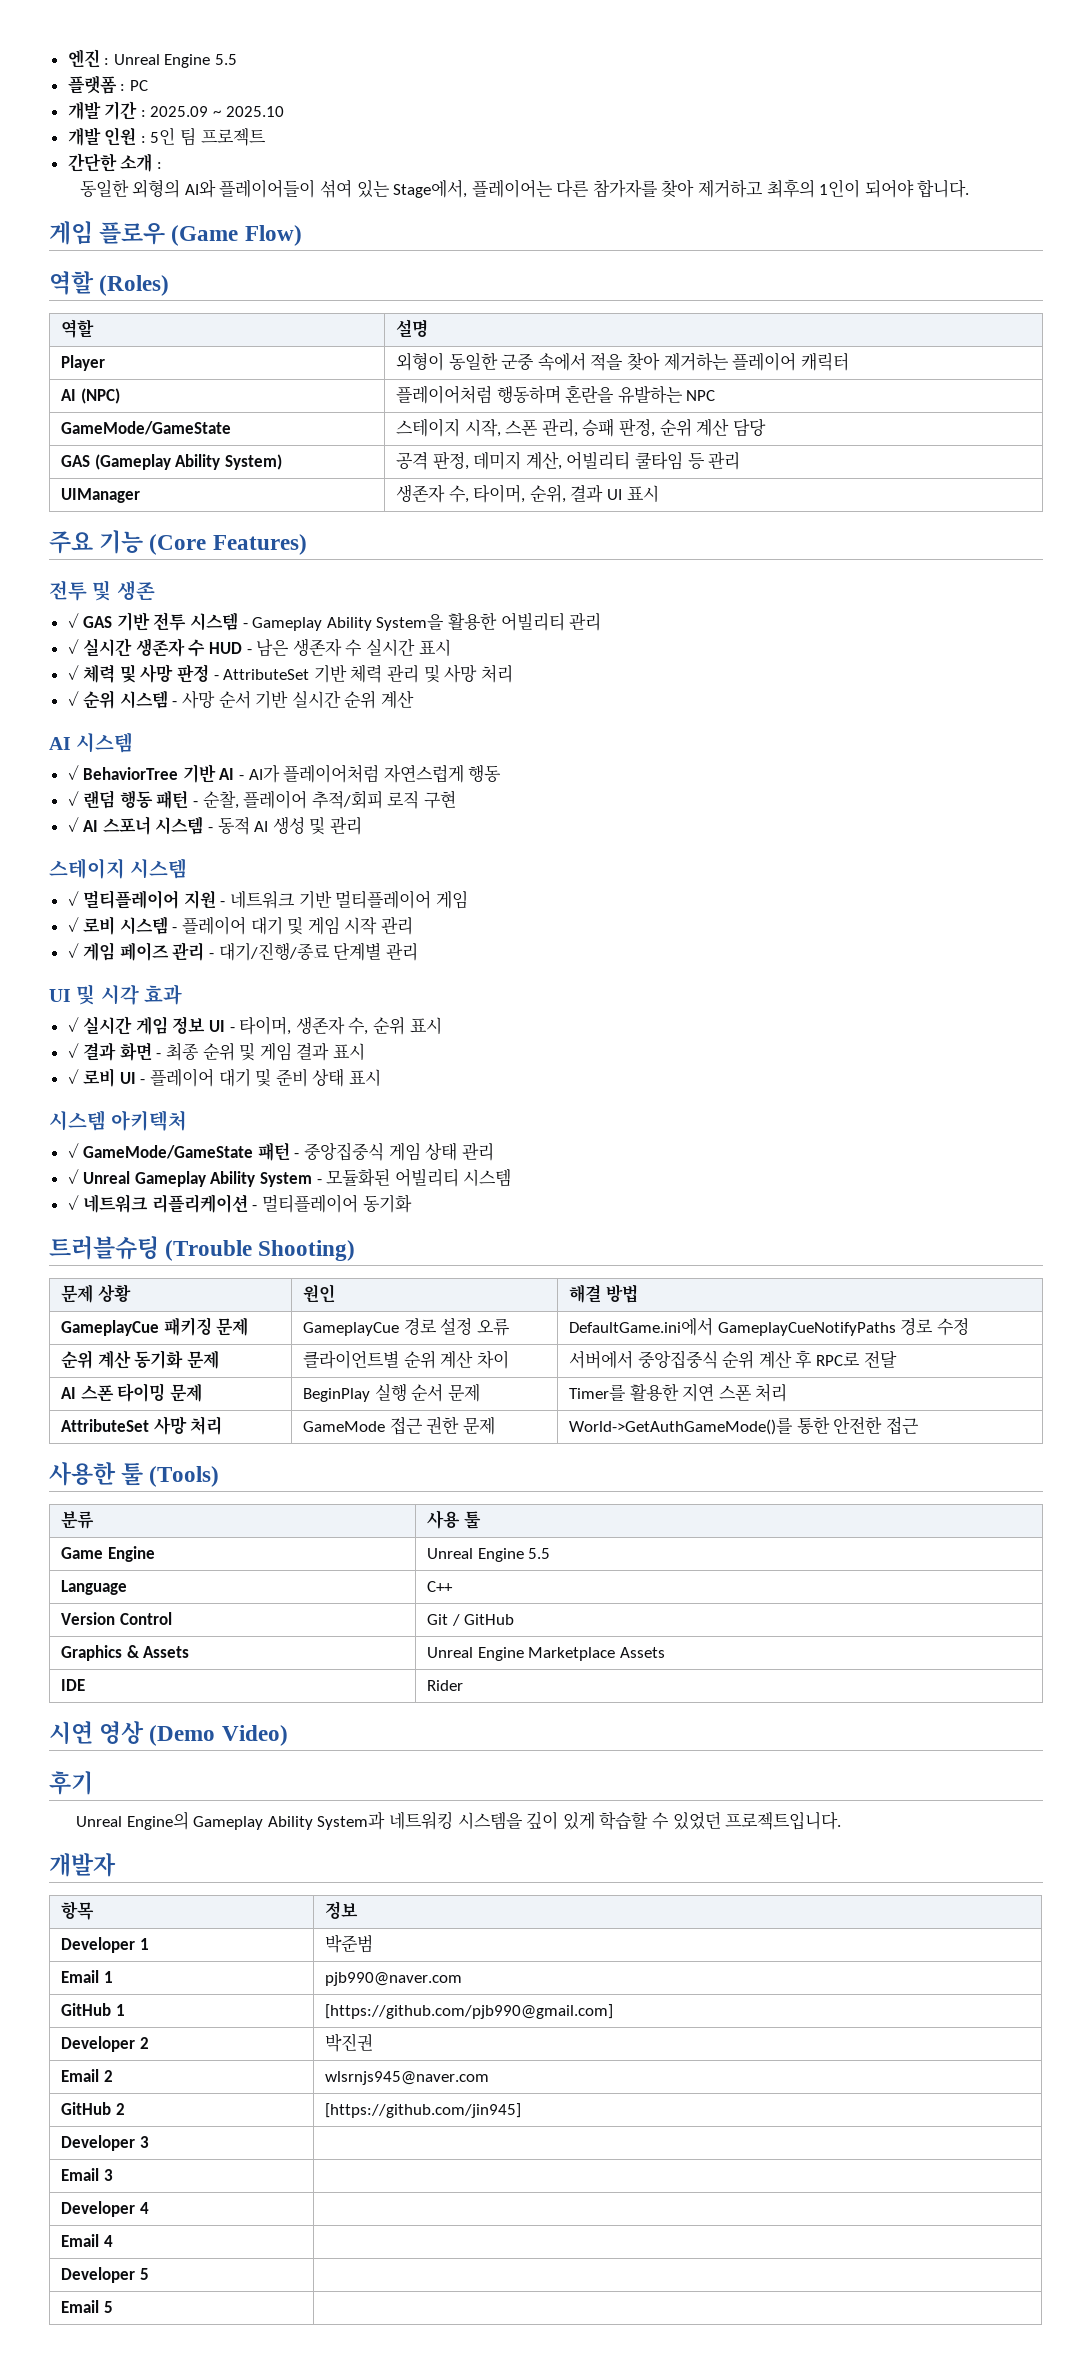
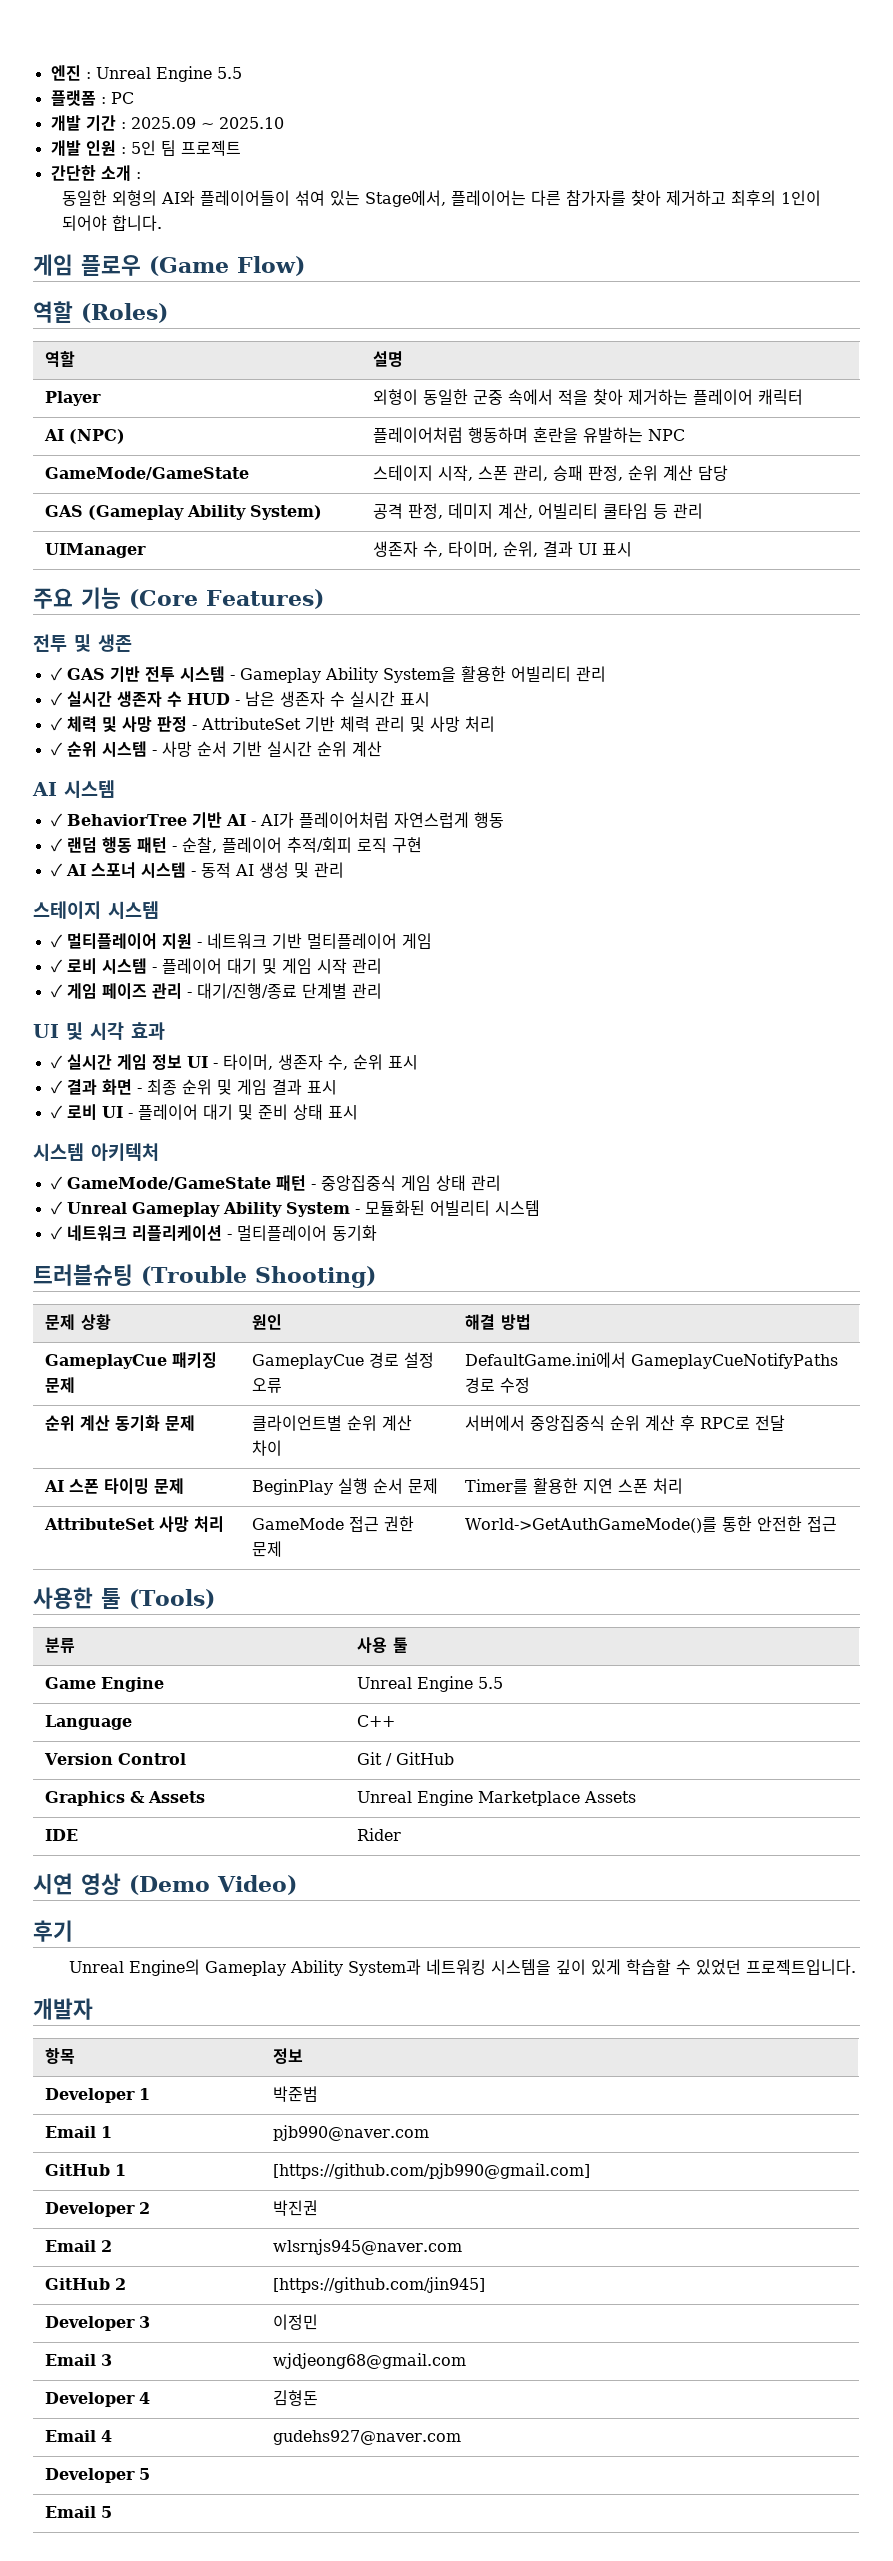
- Developer 3 |
+ Developer 3 | 이정민
- Email 3 |
+ Email 3 | wjdjeong68@gmail.com
- Developer 4 |
+ Developer 4 | 김형돈
- Email 4 |
+ Email 4 | gudehs927@naver.com

